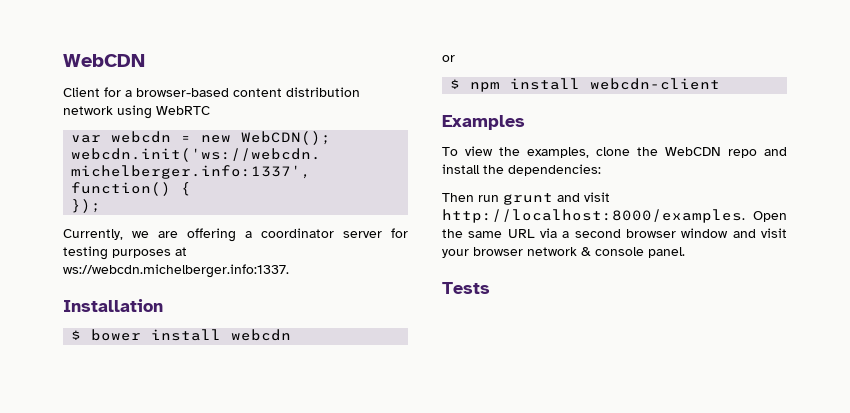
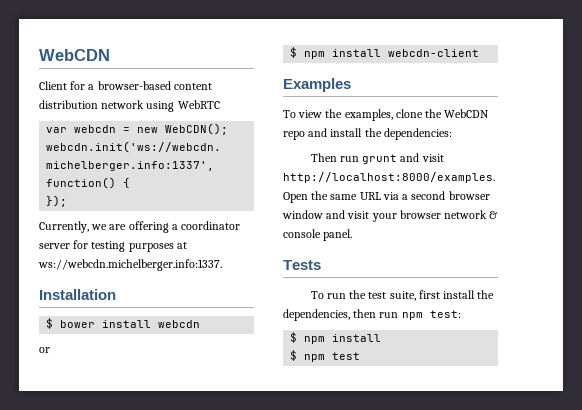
+ To run the test suite, first install the dependencies, then run npm test:
+ $ npm install
+ $ npm test

